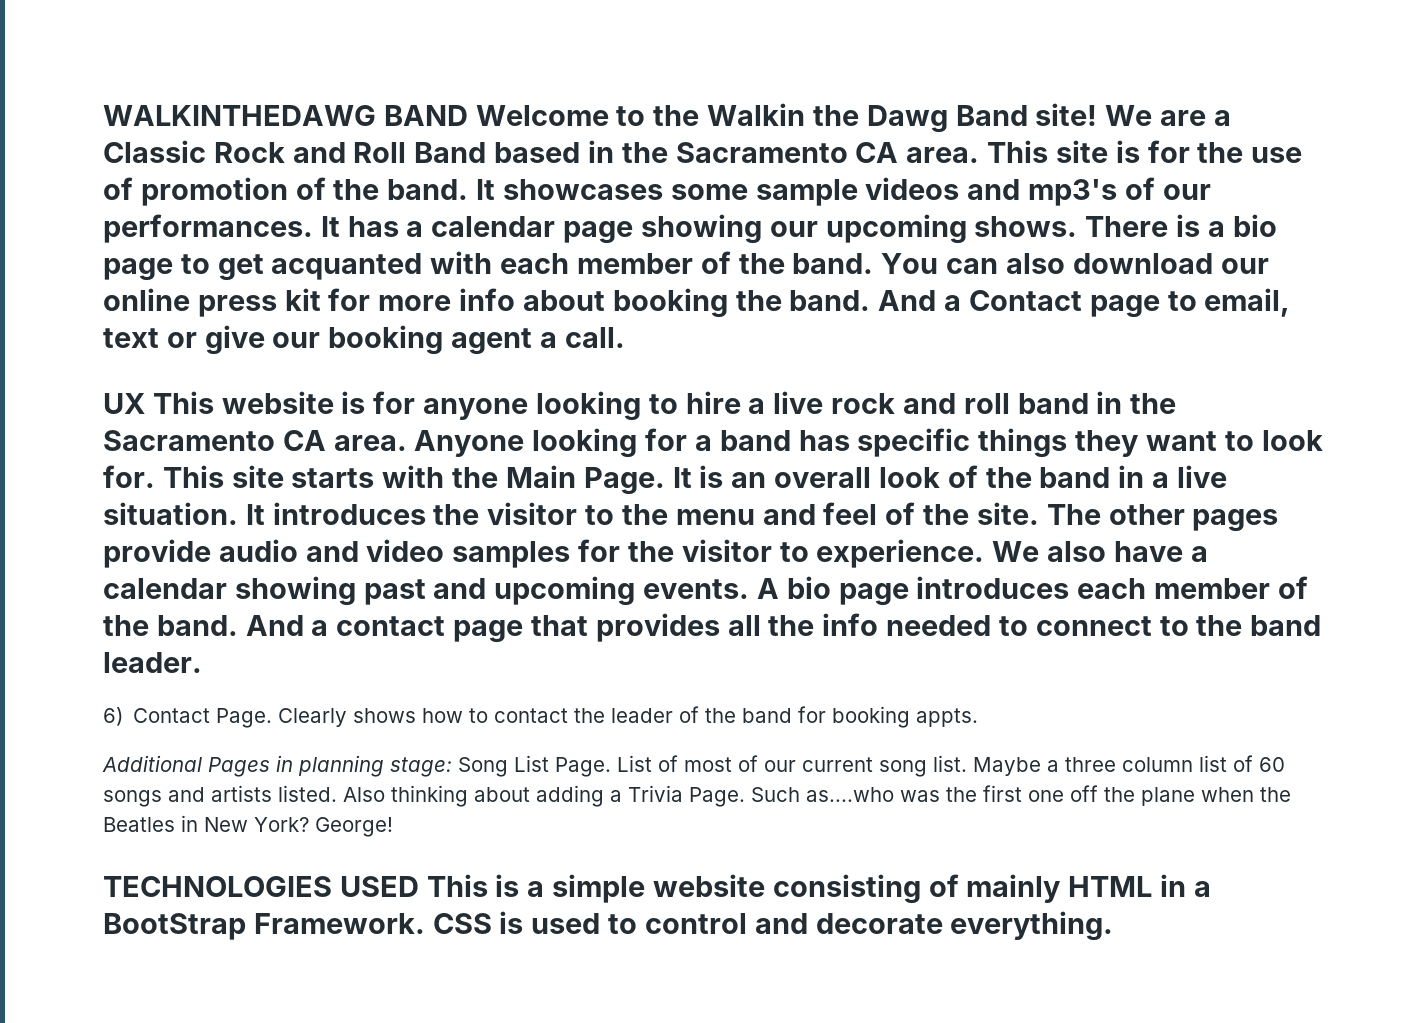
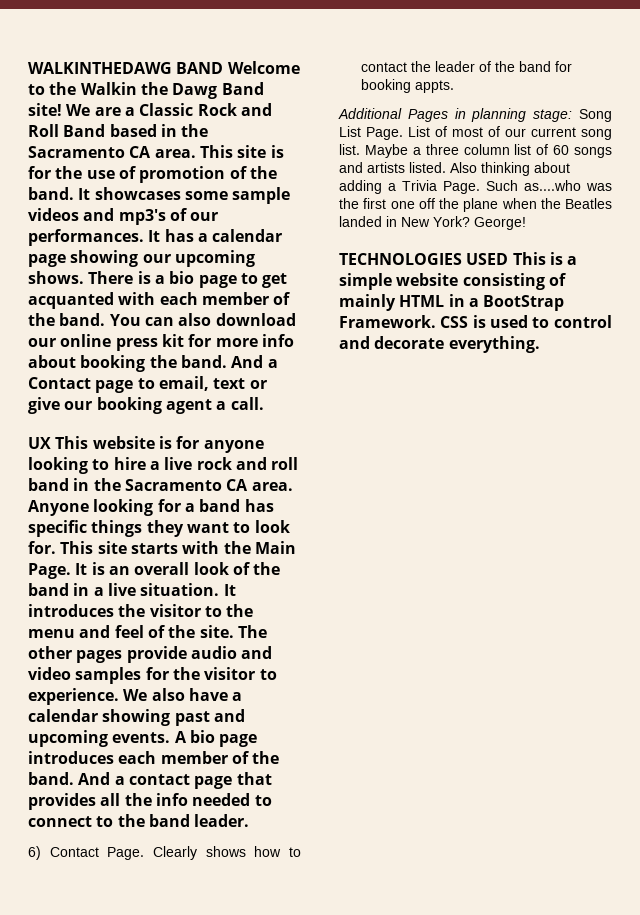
- Such as....who was the first one off the plane when the Beatles in New York?
+ Such as....who was the first one off the plane when the Beatles landed in New York?

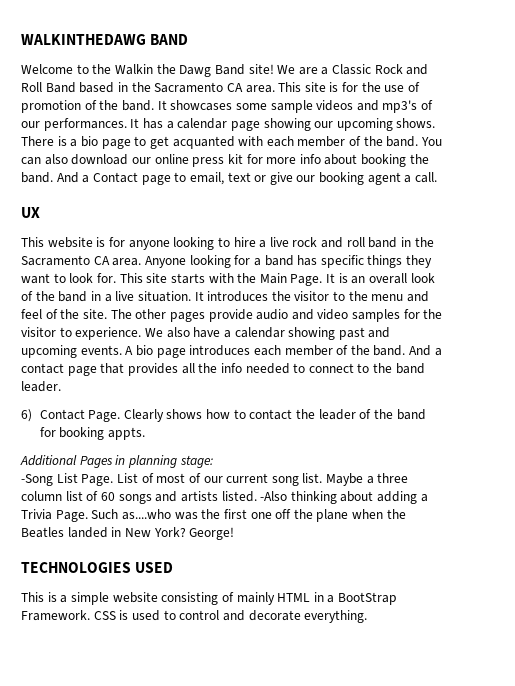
- WALKINTHEDAWG BAND Welcome to the Walkin the Dawg Band site!
+ WALKINTHEDAWG BAND
+ Welcome to the Walkin the Dawg Band site!
- UX This website is for anyone looking to hire a live rock and roll band in the Sacramento CA area.
+ UX
+ This website is for anyone looking to hire a live rock and roll band in the Sacramento CA area.
- Additional Pages in planning stage: Song List Page.
+ Additional Pages in planning stage:
+ -Song List Page.
- Also thinking about adding a Trivia Page.
+ -Also thinking about adding a Trivia Page.
- TECHNOLOGIES USED This is a simple website consisting of mainly HTML in a BootStrap Framework.
+ TECHNOLOGIES USED
+ This is a simple website consisting of mainly HTML in a BootStrap Framework.

